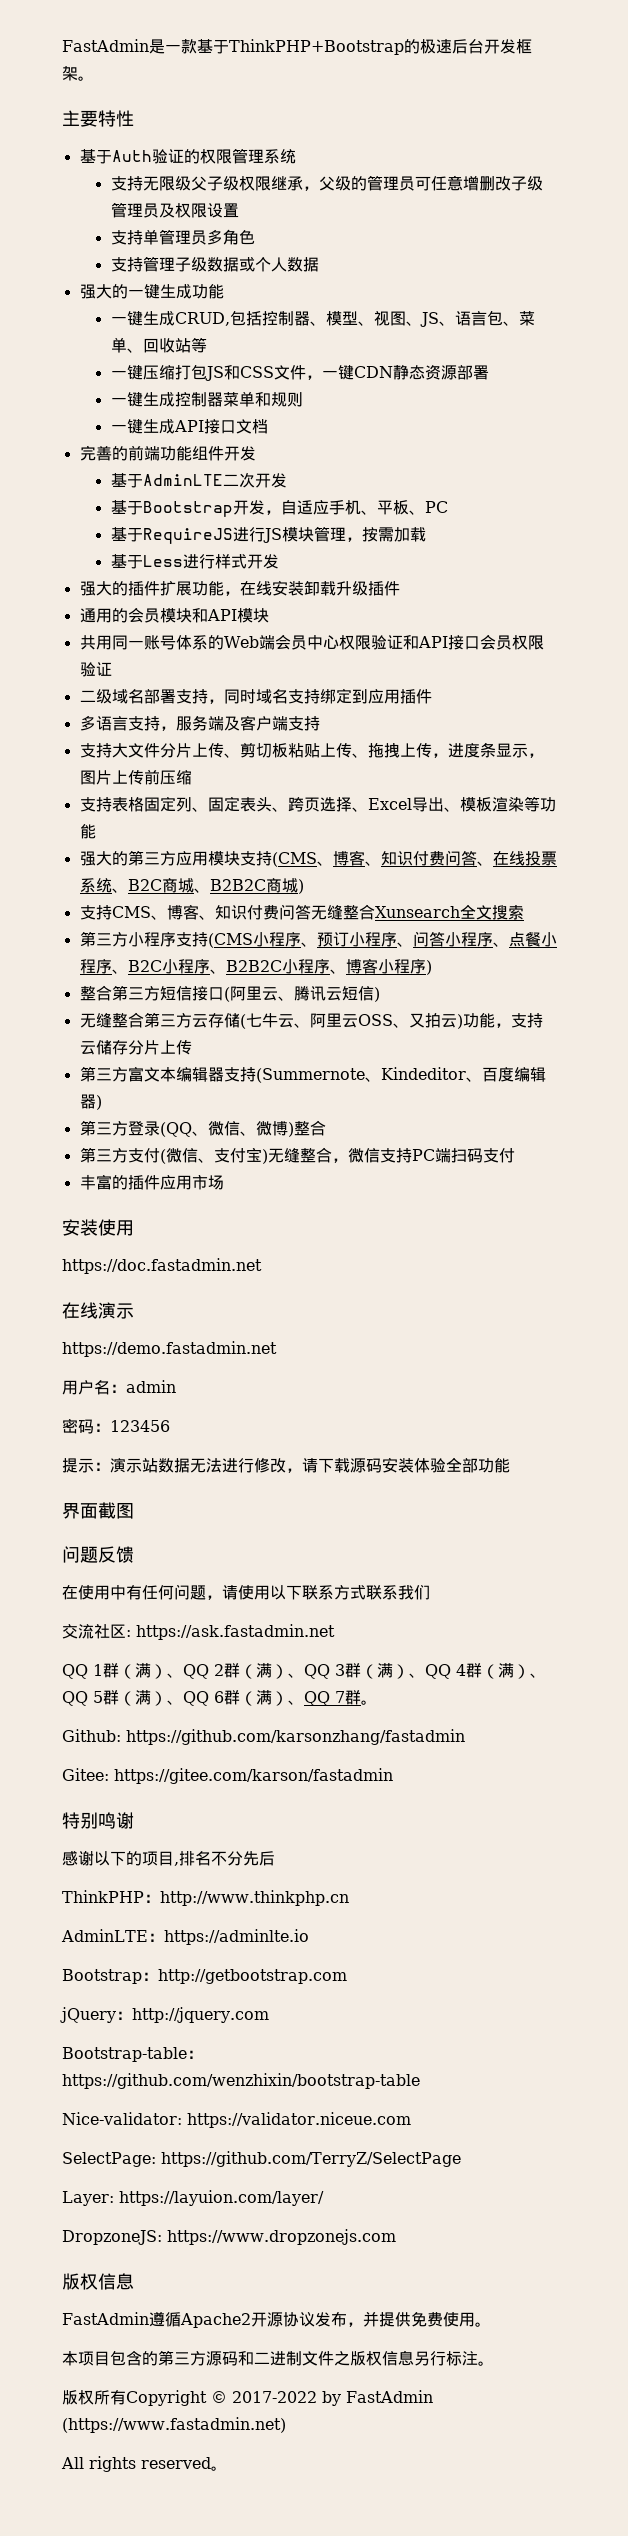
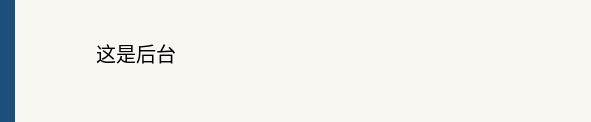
- FastAdmin是一款基于ThinkPHP+Bootstrap的极速后台开发框架。
- 主要特性
- 基于Auth验证的权限管理系统
- 支持无限级父子级权限继承，父级的管理员可任意增删改子级管理员及权限设置
- 支持单管理员多角色
- 支持管理子级数据或个人数据
- 强大的一键生成功能
- 一键生成CRUD,包括控制器、模型、视图、JS、语言包、菜单、回收站等
- 一键压缩打包JS和CSS文件，一键CDN静态资源部署
- 一键生成控制器菜单和规则
- 一键生成API接口文档
- 完善的前端功能组件开发
- 基于AdminLTE二次开发
- 基于Bootstrap开发，自适应手机、平板、PC
- 基于RequireJS进行JS模块管理，按需加载
- 基于Less进行样式开发
- 强大的插件扩展功能，在线安装卸载升级插件
- 通用的会员模块和API模块
- 共用同一账号体系的Web端会员中心权限验证和API接口会员权限验证
- 二级域名部署支持，同时域名支持绑定到应用插件
- 多语言支持，服务端及客户端支持
- 支持大文件分片上传、剪切板粘贴上传、拖拽上传，进度条显示，图片上传前压缩
- 支持表格固定列、固定表头、跨页选择、Excel导出、模板渲染等功能
- 强大的第三方应用模块支持(CMS、博客、知识付费问答、在线投票系统、B2C商城、B2B2C商城)
- 支持CMS、博客、知识付费问答无缝整合Xunsearch全文搜索
- 第三方小程序支持(CMS小程序、预订小程序、问答小程序、点餐小程序、B2C小程序、B2B2C小程序、博客小程序)
- 整合第三方短信接口(阿里云、腾讯云短信)
- 无缝整合第三方云存储(七牛云、阿里云OSS、又拍云)功能，支持云储存分片上传
- 第三方富文本编辑器支持(Summernote、Kindeditor、百度编辑器)
- 第三方登录(QQ、微信、微博)整合
- 第三方支付(微信、支付宝)无缝整合，微信支持PC端扫码支付
- 丰富的插件应用市场
- 安装使用
- https://doc.fastadmin.net
- 在线演示
- https://demo.fastadmin.net
- 用户名：admin
- 密码：123456
- 提示：演示站数据无法进行修改，请下载源码安装体验全部功能
- 界面截图
- 问题反馈
- 在使用中有任何问题，请使用以下联系方式联系我们
- 交流社区: https://ask.fastadmin.net
- QQ 1群（满）、QQ 2群（满）、QQ 3群（满）、QQ 4群（满）、QQ 5群（满）、QQ 6群（满）、QQ 7群。
- Github: https://github.com/karsonzhang/fastadmin
- Gitee: https://gitee.com/karson/fastadmin
- 特别鸣谢
- 感谢以下的项目,排名不分先后
- ThinkPHP：http://www.thinkphp.cn
- AdminLTE：https://adminlte.io
- Bootstrap：http://getbootstrap.com
- jQuery：http://jquery.com
- Bootstrap-table：https://github.com/wenzhixin/bootstrap-table
- Nice-validator: https://validator.niceue.com
- SelectPage: https://github.com/TerryZ/SelectPage
- Layer: https://layuion.com/layer/
- DropzoneJS: https://www.dropzonejs.com
- 版权信息
- FastAdmin遵循Apache2开源协议发布，并提供免费使用。
- 本项目包含的第三方源码和二进制文件之版权信息另行标注。
- 版权所有Copyright © 2017-2022 by FastAdmin (https://www.fastadmin.net)
- All rights reserved。
+ 这是后台

